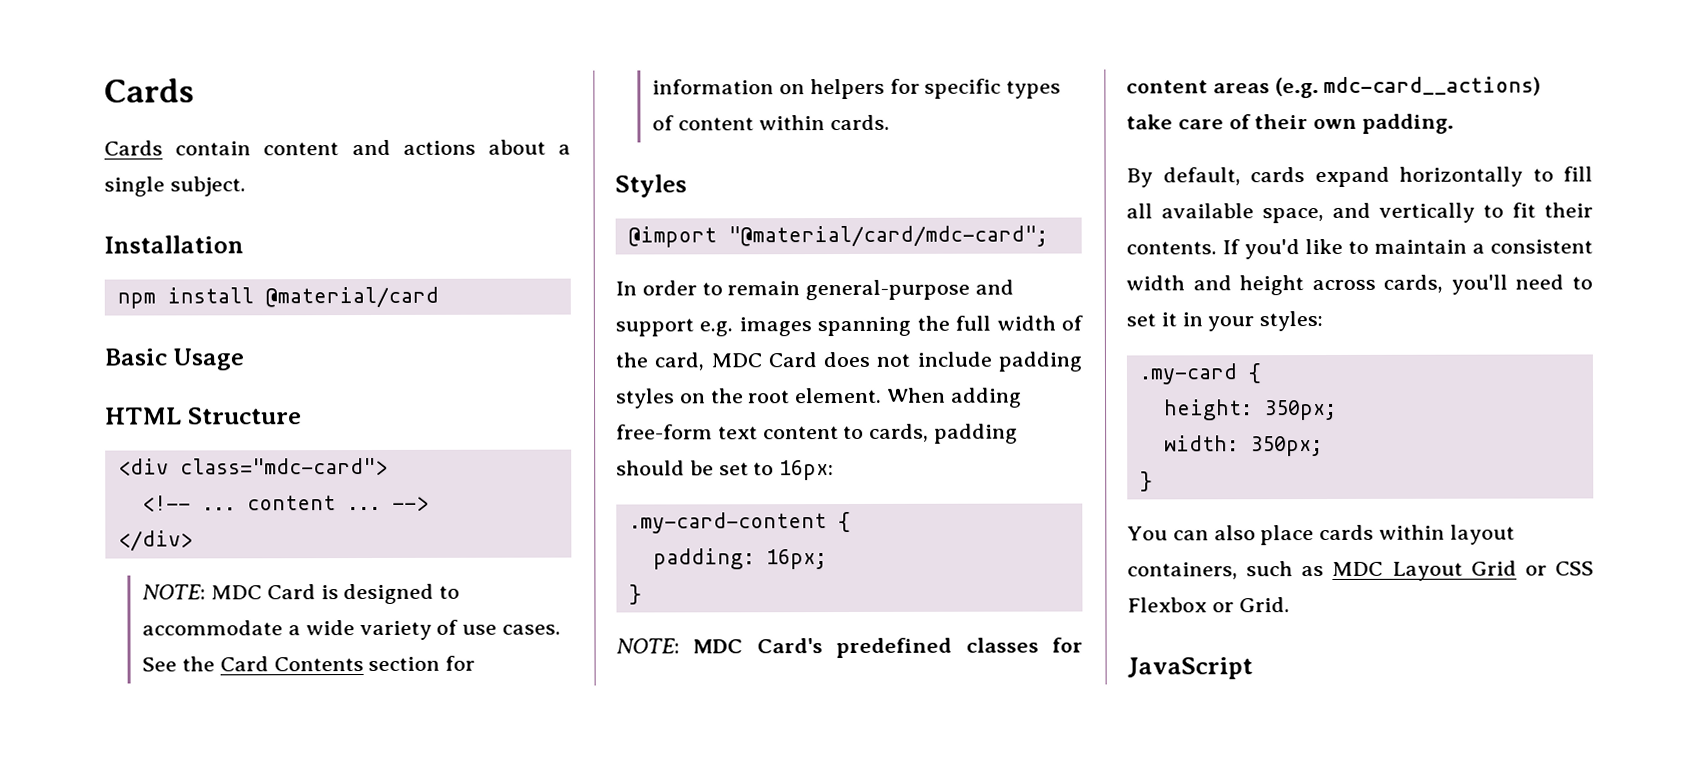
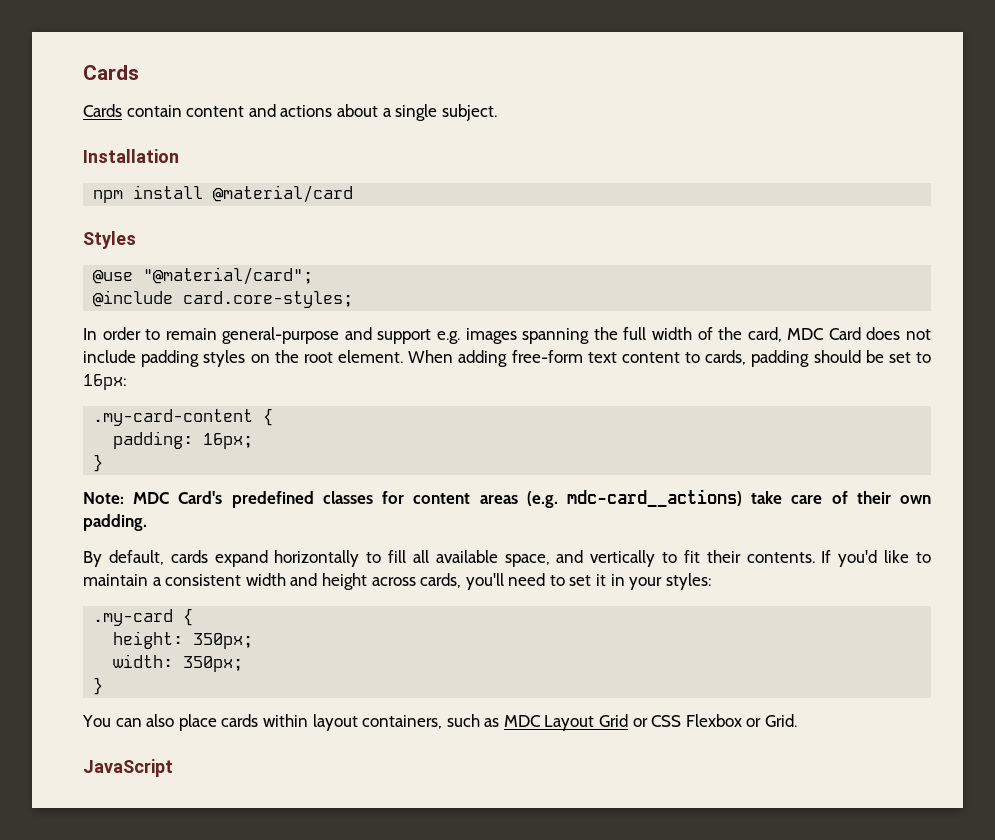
- Basic Usage
- HTML Structure
- <div class="mdc-card">
- <!-- ... content ... -->
- </div>
- NOTE: MDC Card is designed to accommodate a wide variety of use cases. See the Card Contents section for information on helpers for specific types of content within cards.
  Styles
- @import "@material/card/mdc-card";
+ @use "@material/card";
+ @include card.core-styles;
- NOTE: MDC Card's predefined classes for content areas (e.g. mdc-card__actions) take care of their own padding.
+ Note: MDC Card's predefined classes for content areas (e.g. mdc-card__actions) take care of their own padding.

